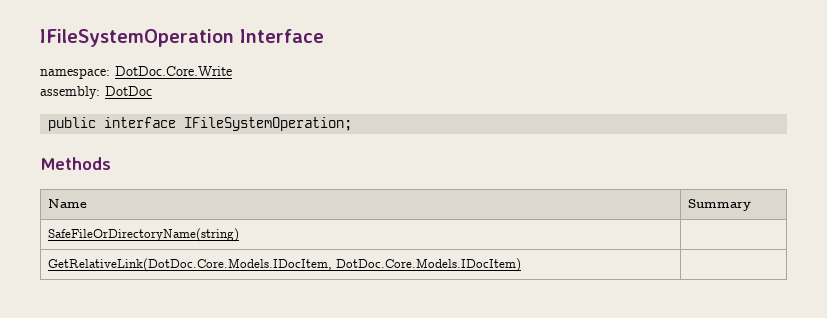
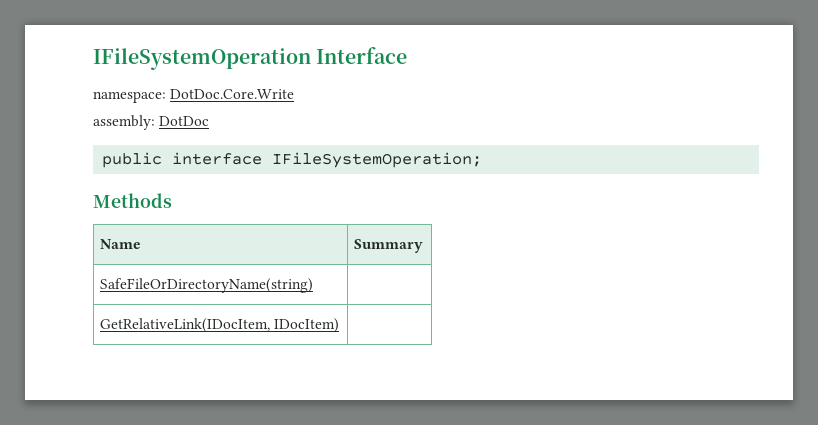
- GetRelativeLink(DotDoc.Core.Models.IDocItem, DotDoc.Core.Models.IDocItem) |
+ GetRelativeLink(IDocItem, IDocItem) |

